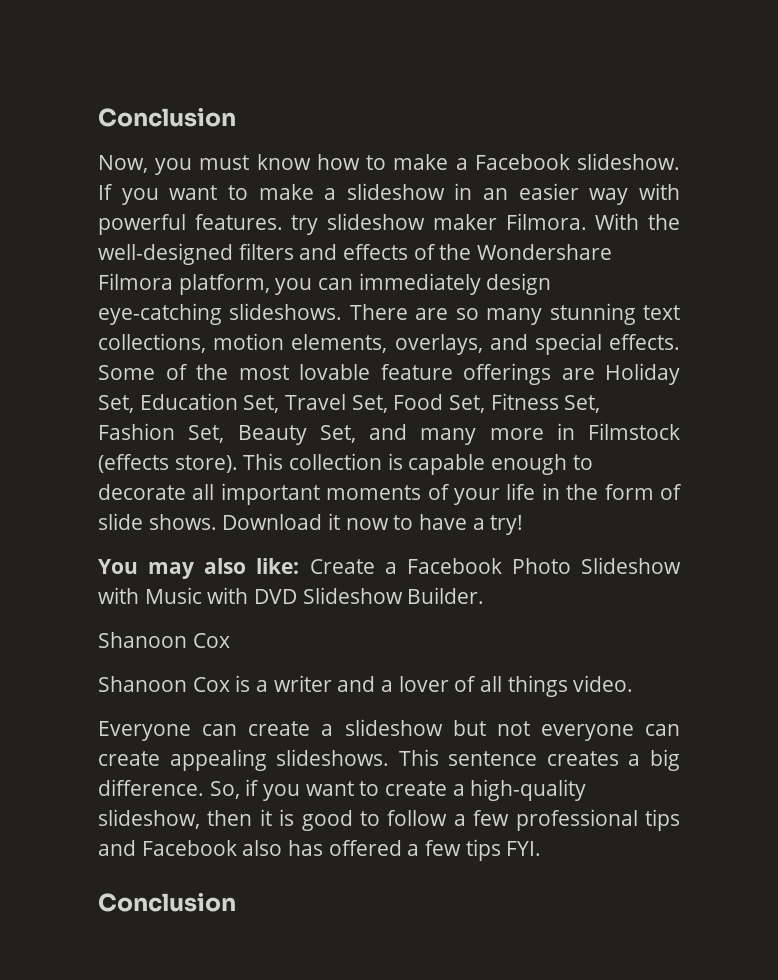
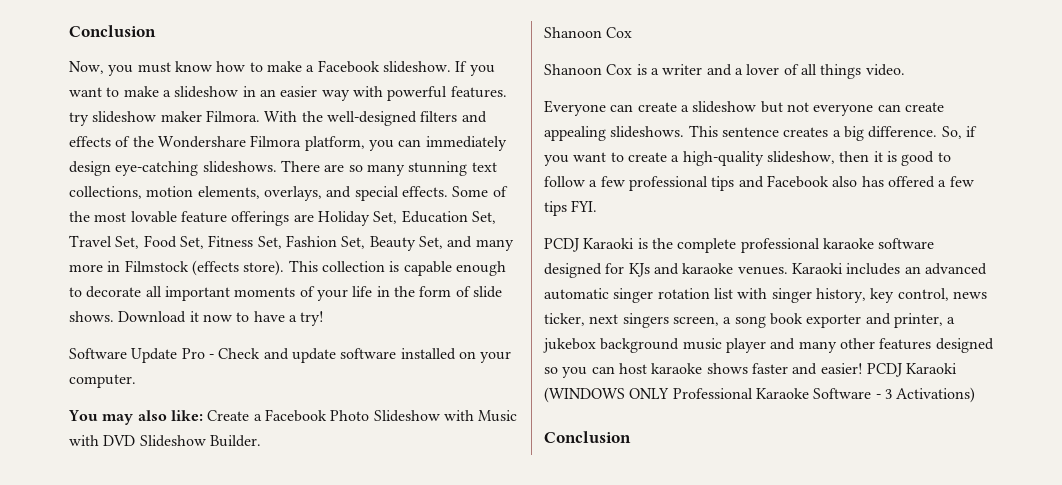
+ Software Update Pro - Check and update software installed on your computer.
+ PCDJ Karaoki is the complete professional karaoke software designed for KJs and karaoke venues. Karaoki includes an advanced automatic singer rotation list with singer history, key control, news ticker, next singers screen, a song book exporter and printer, a jukebox background music player and many other features designed so you can host karaoke shows faster and easier! PCDJ Karaoki (WINDOWS ONLY Professional Karaoke Software - 3 Activations)

